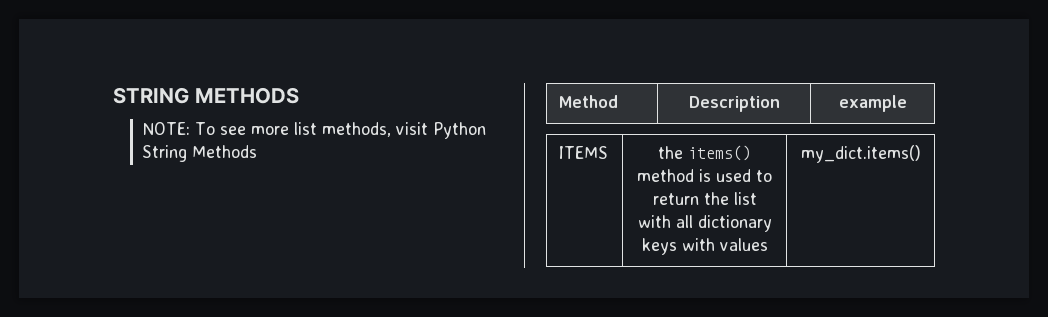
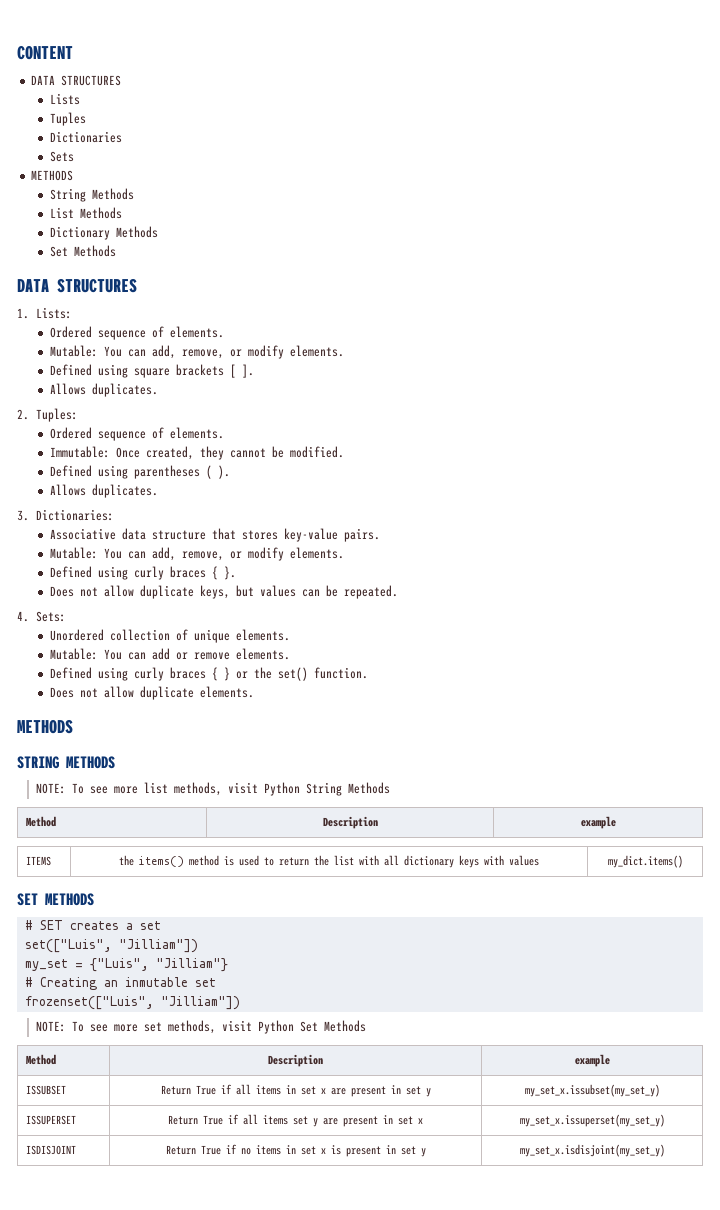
+ CONTENT
+ DATA STRUCTURES
+ Lists
+ Tuples
+ Dictionaries
+ Sets
+ METHODS
+ String Methods
+ List Methods
+ Dictionary Methods
+ Set Methods
+ DATA STRUCTURES
+ 1. Lists:
+ Ordered sequence of elements.
+ Mutable: You can add, remove, or modify elements.
+ Defined using square brackets [ ].
+ Allows duplicates.
+ 2. Tuples:
+ Ordered sequence of elements.
+ Immutable: Once created, they cannot be modified.
+ Defined using parentheses ( ).
+ Allows duplicates.
+ 3. Dictionaries:
+ Associative data structure that stores key-value pairs.
+ Mutable: You can add, remove, or modify elements.
+ Defined using curly braces { }.
+ Does not allow duplicate keys, but values can be repeated.
+ 4. Sets:
+ Unordered collection of unique elements.
+ Mutable: You can add or remove elements.
+ Defined using curly braces { } or the set() function.
+ Does not allow duplicate elements.
+ METHODS
+ SET METHODS
+ # SET creates a set
+ set(["Luis", "Jilliam"])
+ my_set = {"Luis", "Jilliam"}
+ # Creating an inmutable set
+ frozenset(["Luis", "Jilliam"])
+ NOTE: To see more set methods, visit Python Set Methods
+ Method | Description | example
+ ISSUBSET | Return True if all items in set x are present in set y | my_set_x.issubset(my_set_y)
+ ISSUPERSET | Return True if all items set y are present in set x | my_set_x.issuperset(my_set_y)
+ ISDISJOINT | Return True if no items in set x is present in set y | my_set_x.isdisjoint(my_set_y)

